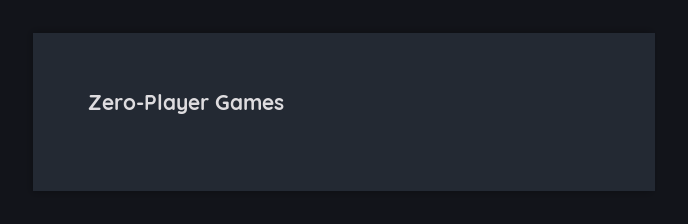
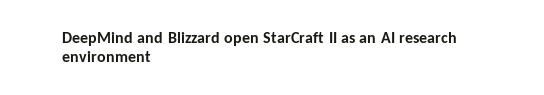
- Zero-Player Games
+ DeepMind and Blizzard open StarCraft II as an AI research environment

